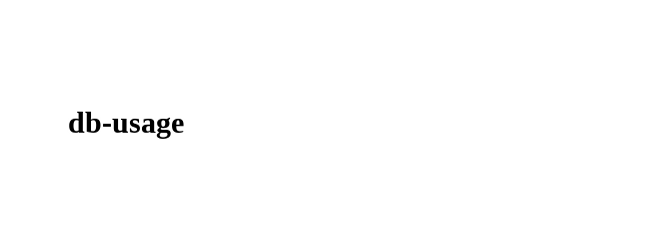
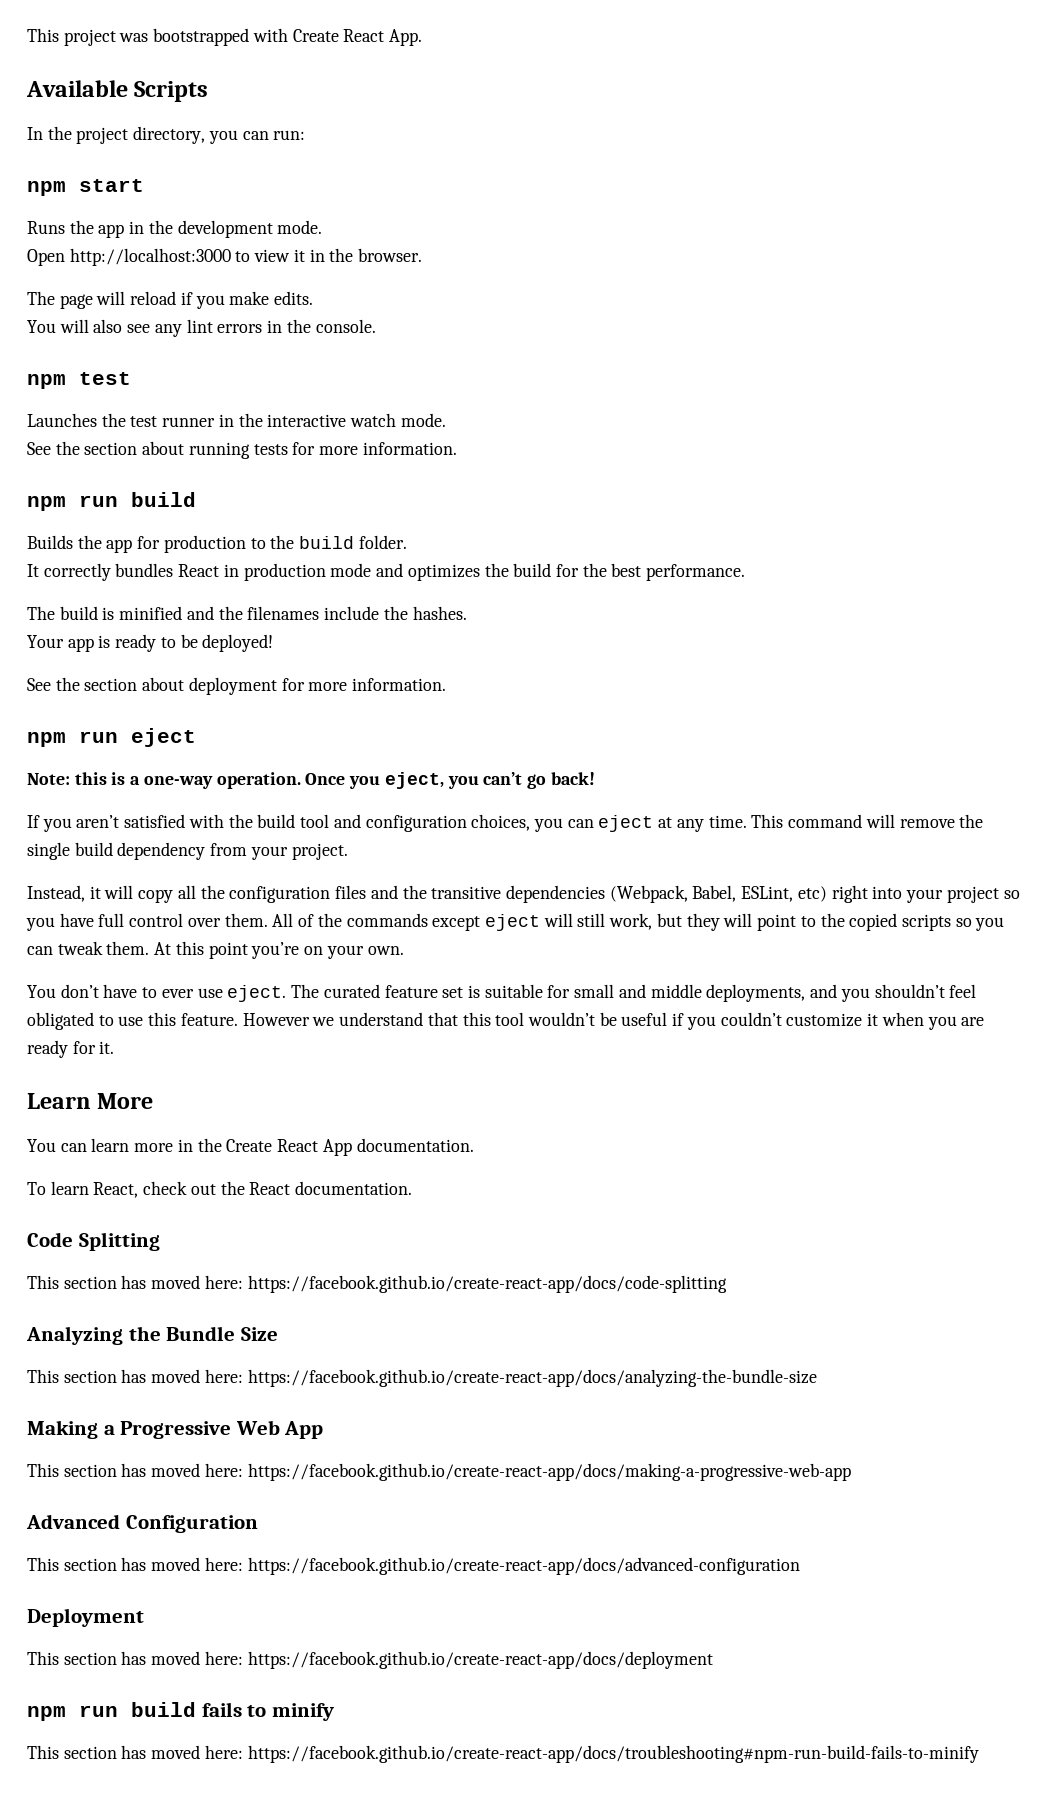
- db-usage
+ This project was bootstrapped with Create React App.
+ Available Scripts
+ In the project directory, you can run:
+ npm start
+ Runs the app in the development mode.
+ Open http://localhost:3000 to view it in the browser.
+ The page will reload if you make edits.
+ You will also see any lint errors in the console.
+ npm test
+ Launches the test runner in the interactive watch mode.
+ See the section about running tests for more information.
+ npm run build
+ Builds the app for production to the build folder.
+ It correctly bundles React in production mode and optimizes the build for the best performance.
+ The build is minified and the filenames include the hashes.
+ Your app is ready to be deployed!
+ See the section about deployment for more information.
+ npm run eject
+ Note: this is a one-way operation. Once you eject, you can’t go back!
+ If you aren’t satisfied with the build tool and configuration choices, you can eject at any time. This command will remove the single build dependency from your project.
+ Instead, it will copy all the configuration files and the transitive dependencies (Webpack, Babel, ESLint, etc) right into your project so you have full control over them. All of the commands except eject will still work, but they will point to the copied scripts so you can tweak them. At this point you’re on your own.
+ You don’t have to ever use eject. The curated feature set is suitable for small and middle deployments, and you shouldn’t feel obligated to use this feature. However we understand that this tool wouldn’t be useful if you couldn’t customize it when you are ready for it.
+ Learn More
+ You can learn more in the Create React App documentation.
+ To learn React, check out the React documentation.
+ Code Splitting
+ This section has moved here: https://facebook.github.io/create-react-app/docs/code-splitting
+ Analyzing the Bundle Size
+ This section has moved here: https://facebook.github.io/create-react-app/docs/analyzing-the-bundle-size
+ Making a Progressive Web App
+ This section has moved here: https://facebook.github.io/create-react-app/docs/making-a-progressive-web-app
+ Advanced Configuration
+ This section has moved here: https://facebook.github.io/create-react-app/docs/advanced-configuration
+ Deployment
+ This section has moved here: https://facebook.github.io/create-react-app/docs/deployment
+ npm run build fails to minify
+ This section has moved here: https://facebook.github.io/create-react-app/docs/troubleshooting#npm-run-build-fails-to-minify

